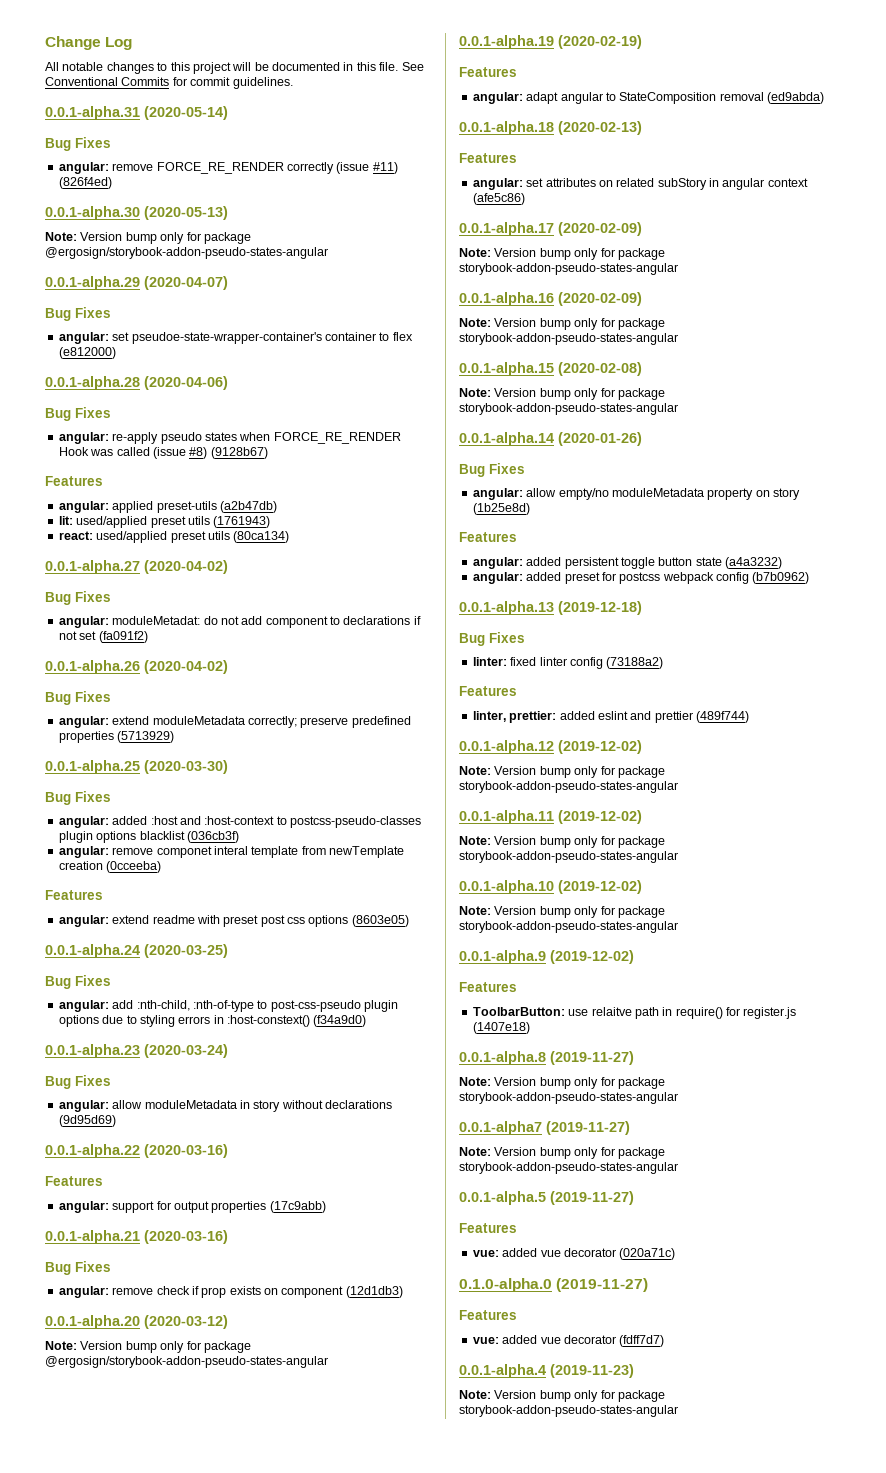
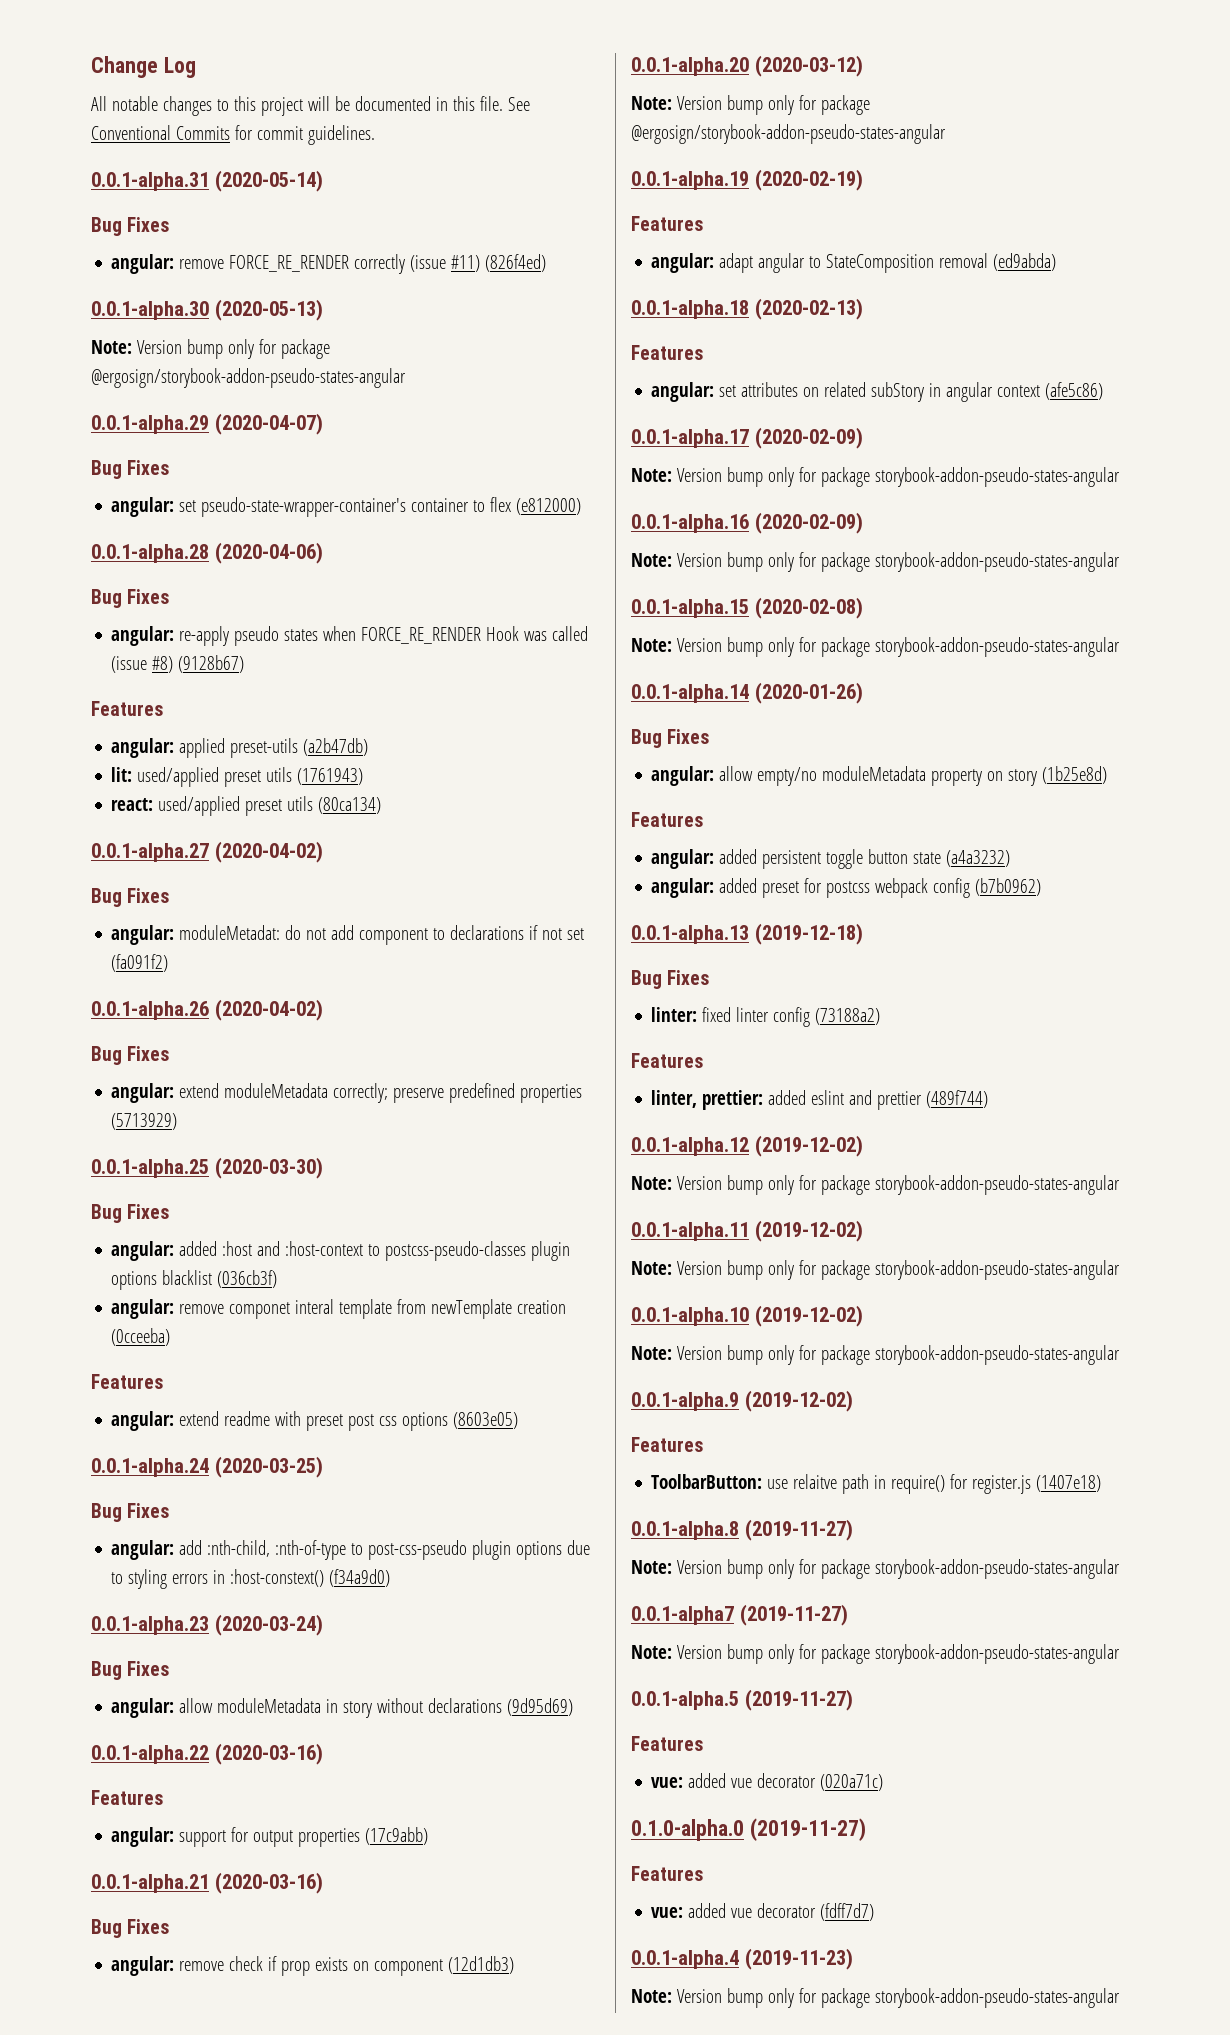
- angular: set pseudoe-state-wrapper-container's container to flex (e812000)
+ angular: set pseudo-state-wrapper-container's container to flex (e812000)

